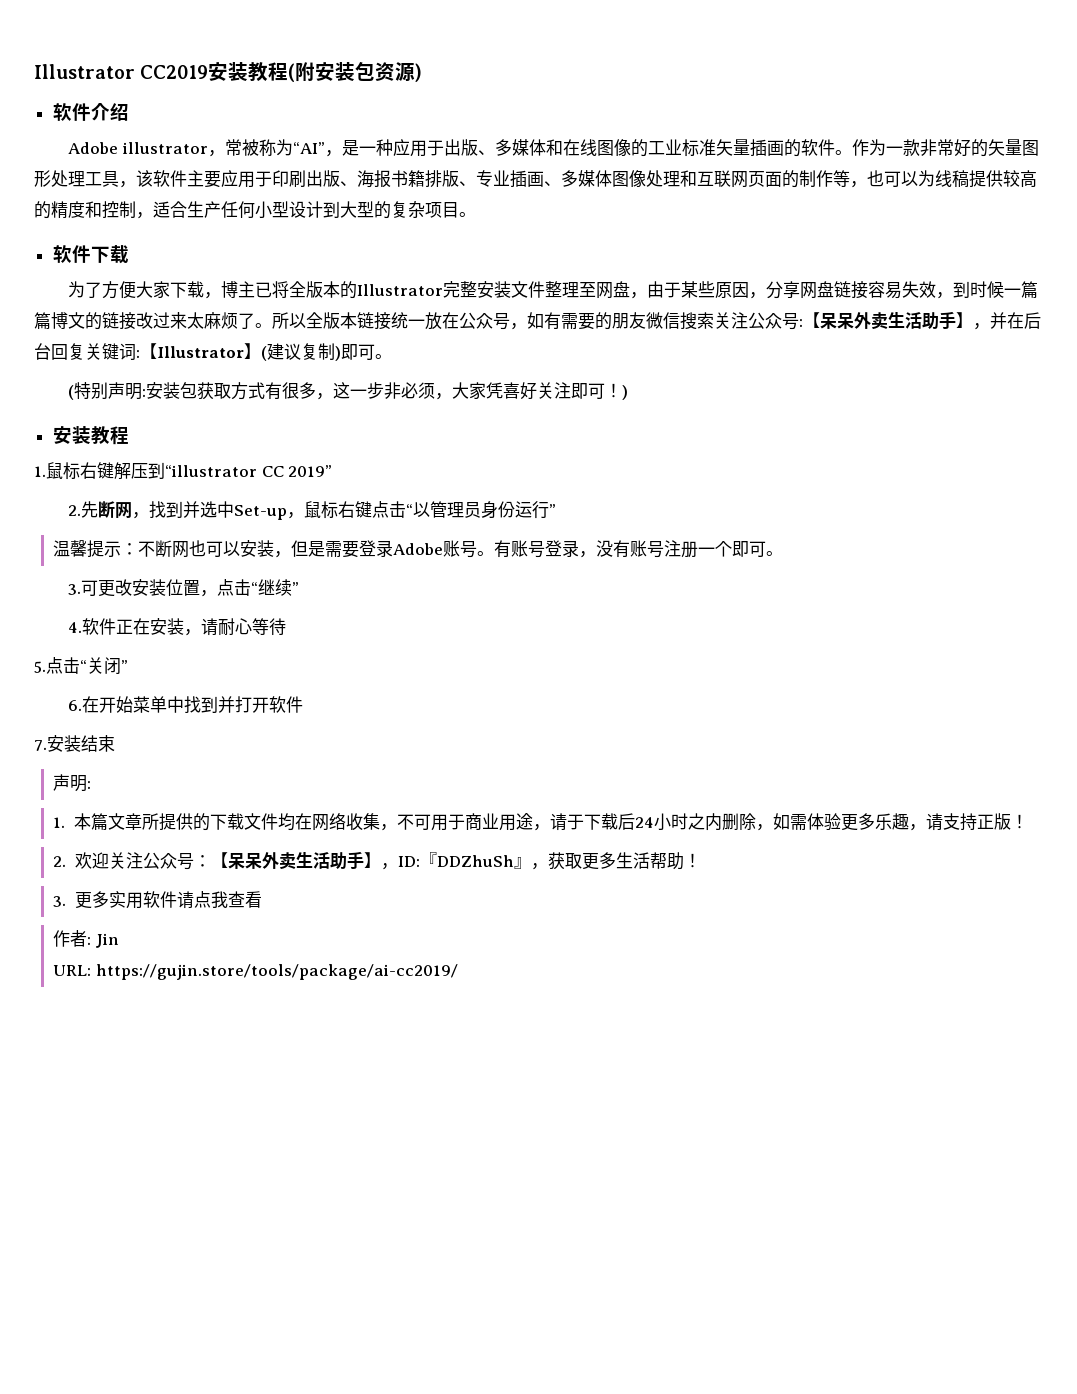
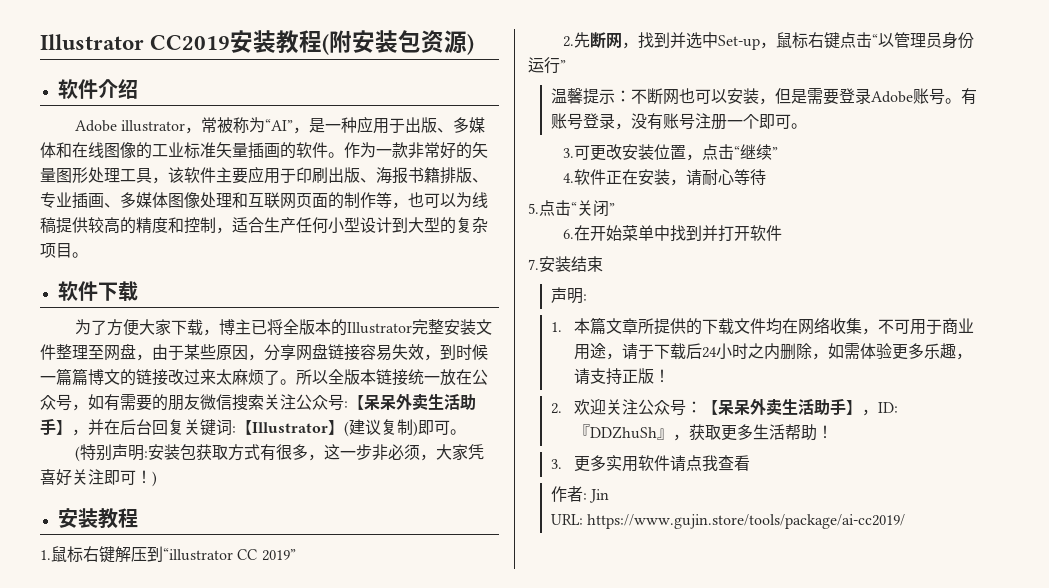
- URL: https://gujin.store/tools/package/ai-cc2019/
+ URL: https://www.gujin.store/tools/package/ai-cc2019/

